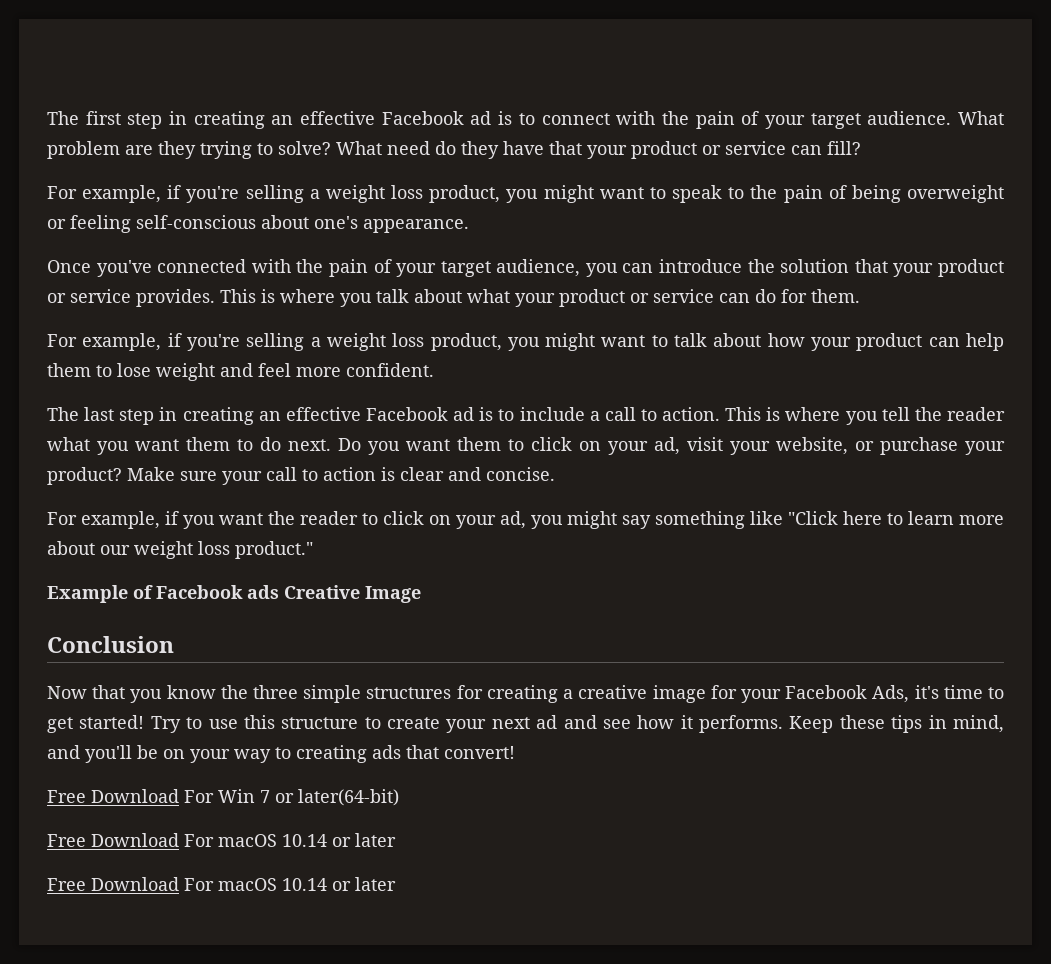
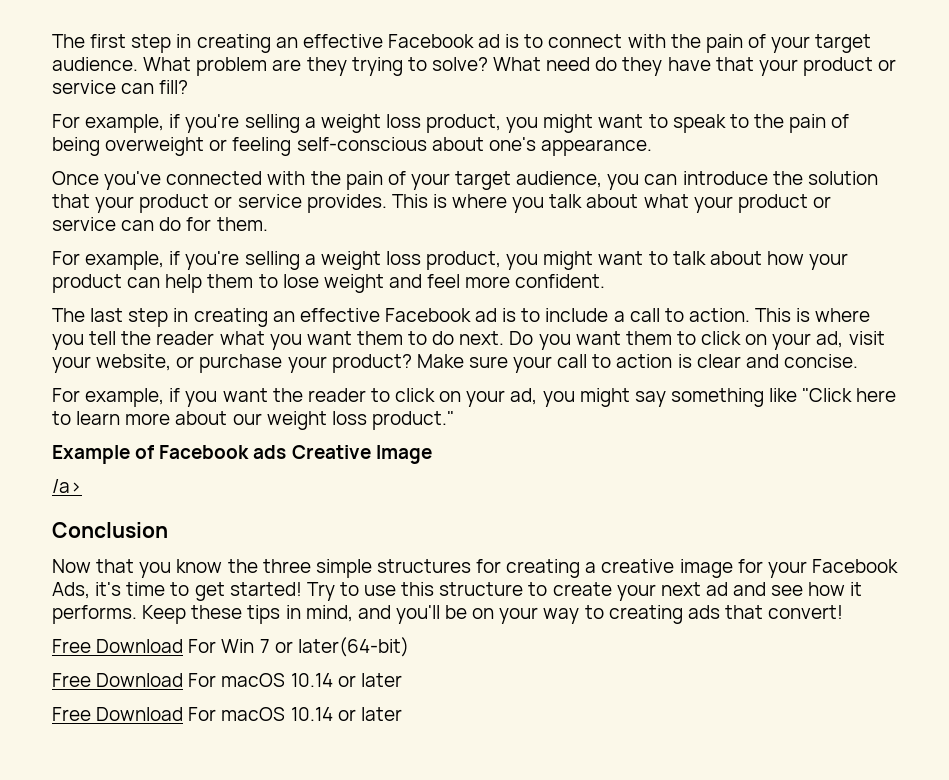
+ /a>

